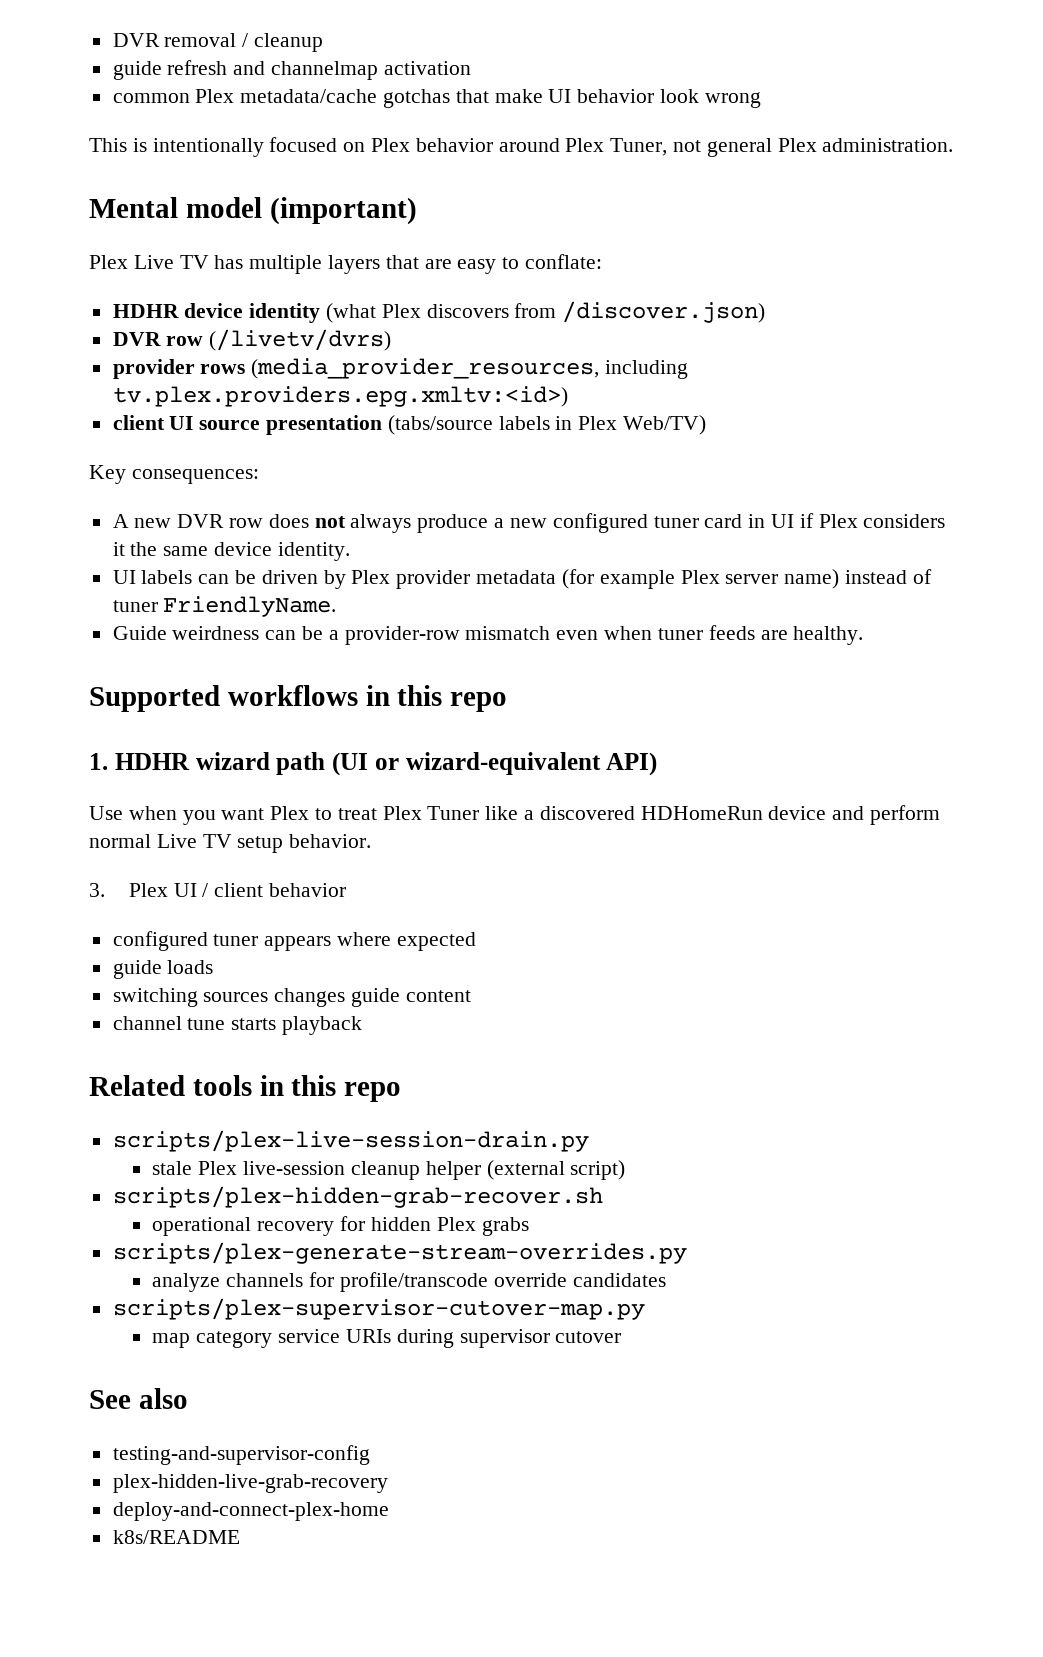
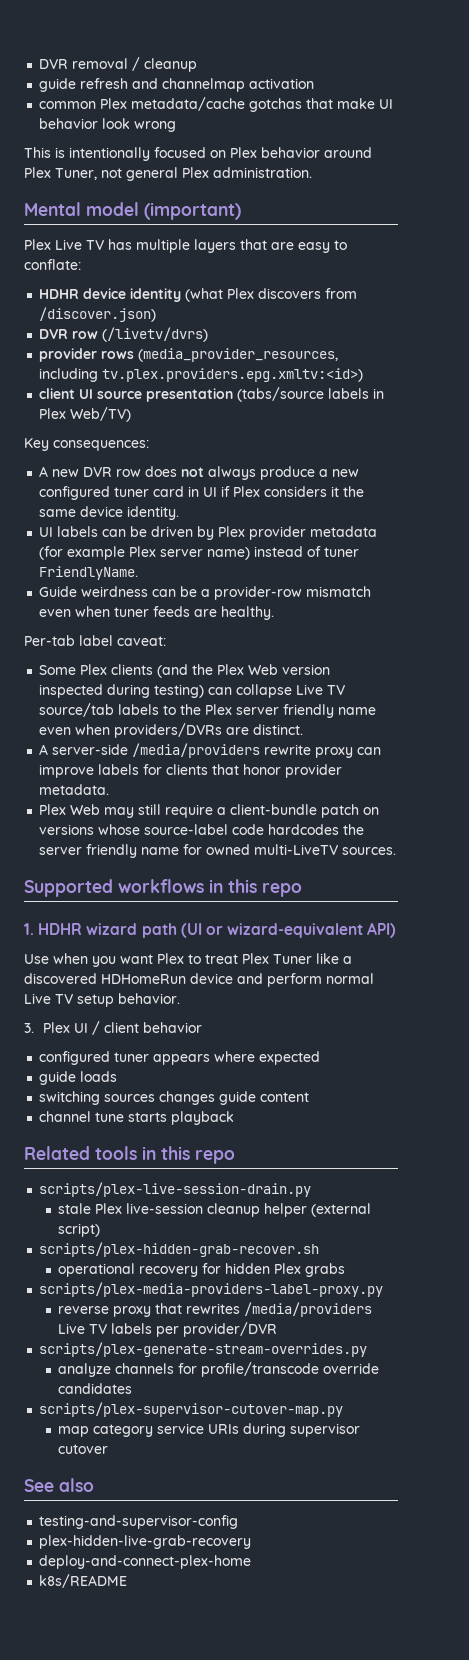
+ Per-tab label caveat:
+ Some Plex clients (and the Plex Web version inspected during testing) can collapse Live TV source/tab labels to the Plex server friendly name even when providers/DVRs are distinct.
+ A server-side /media/providers rewrite proxy can improve labels for clients that honor provider metadata.
+ Plex Web may still require a client-bundle patch on versions whose source-label code hardcodes the server friendly name for owned multi-LiveTV sources.
+ scripts/plex-media-providers-label-proxy.py
+ reverse proxy that rewrites /media/providers Live TV labels per provider/DVR

